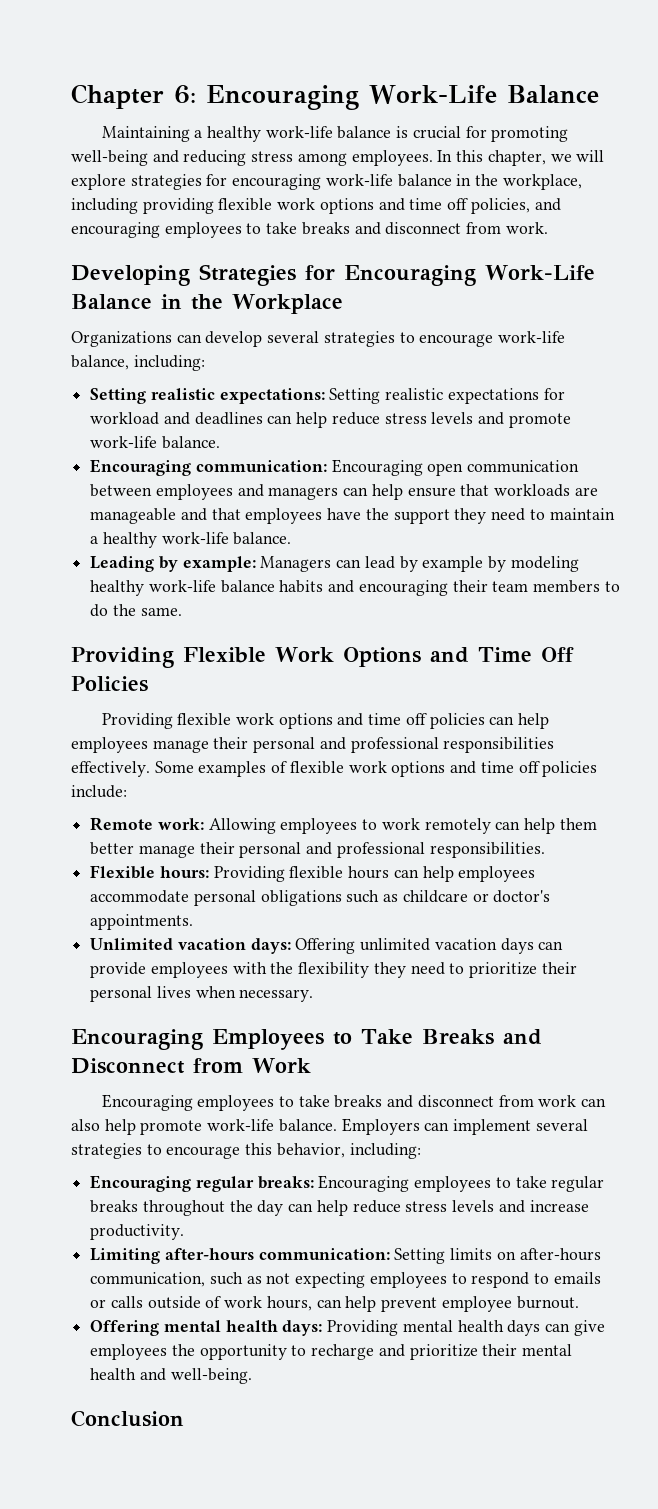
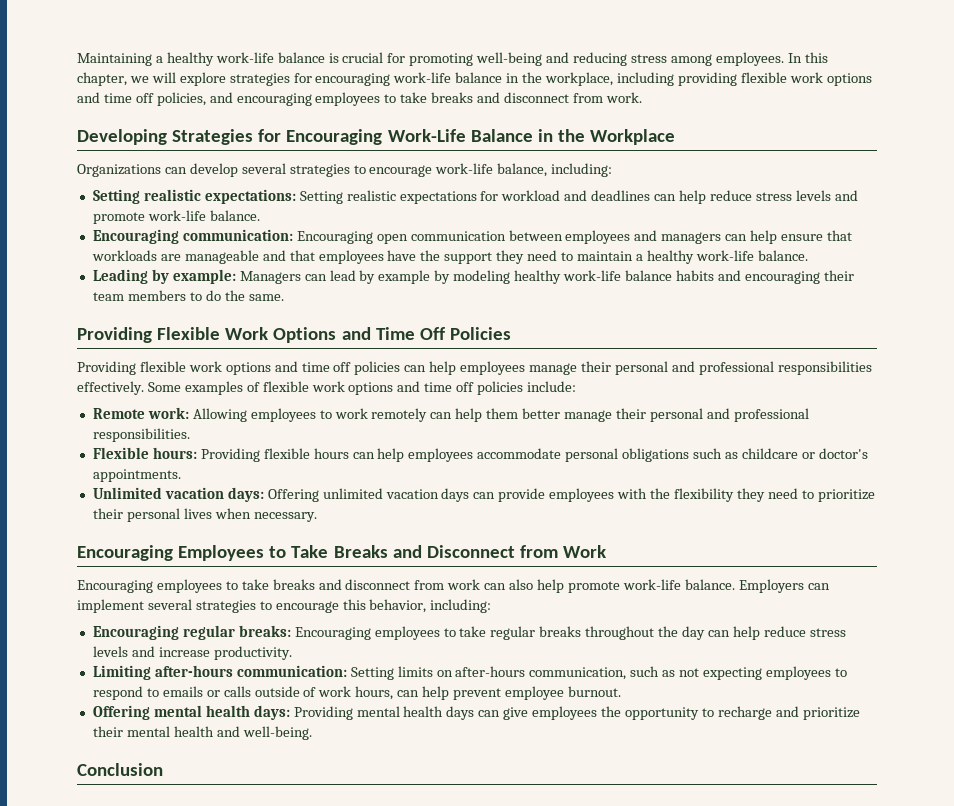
- Chapter 6: Encouraging Work-Life Balance

